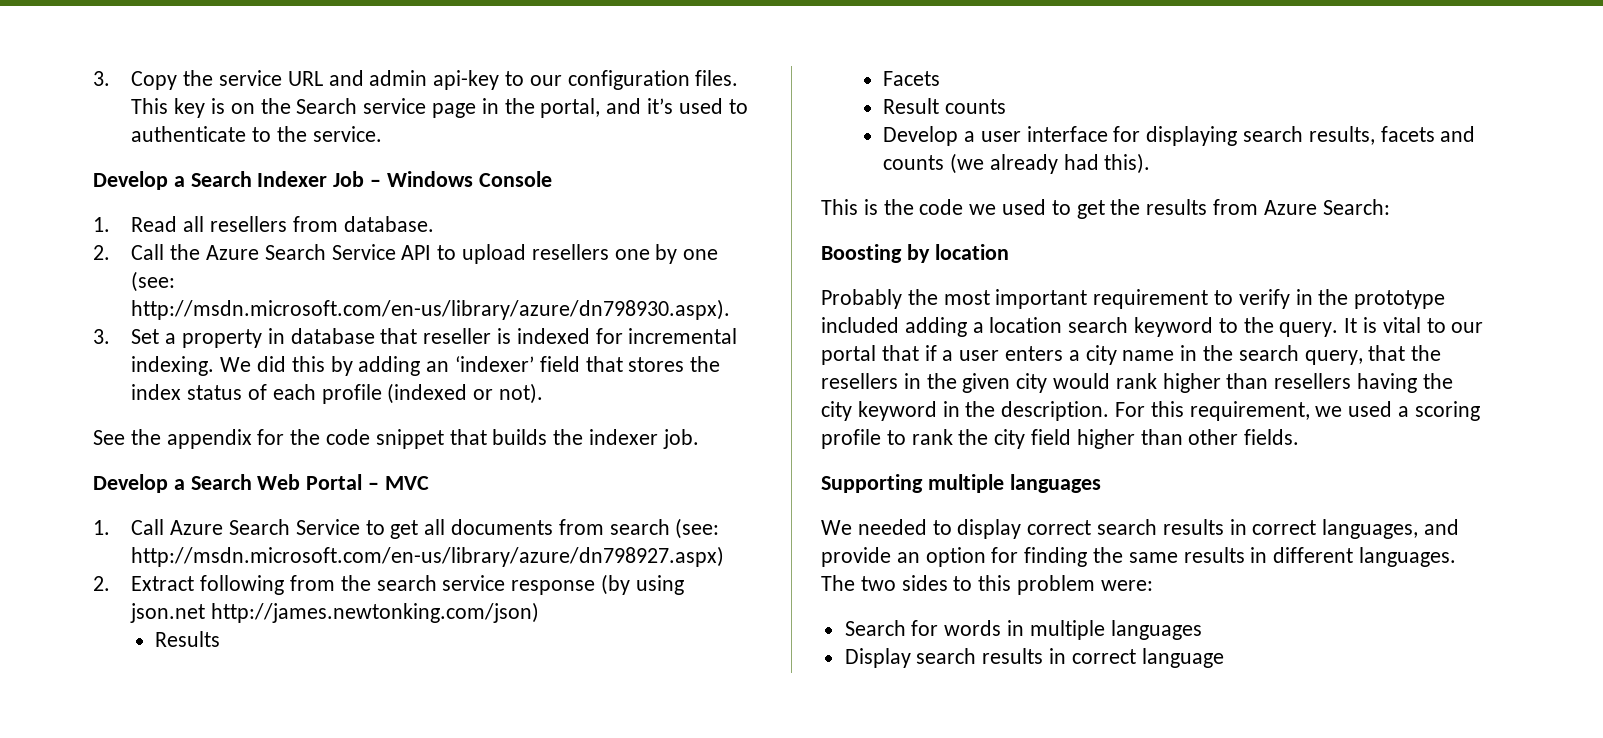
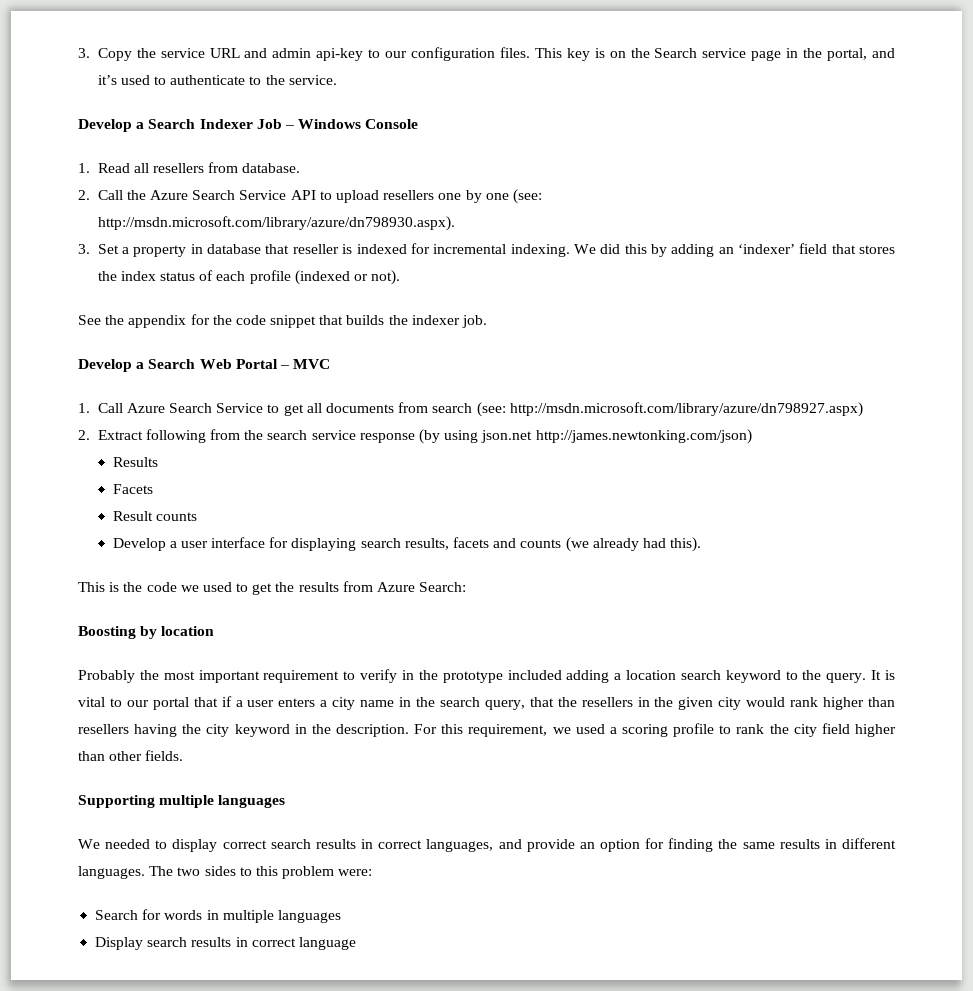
- 2. Call the Azure Search Service API to upload resellers one by one (see: http://msdn.microsoft.com/en-us/library/azure/dn798930.aspx).
+ 2. Call the Azure Search Service API to upload resellers one by one (see: http://msdn.microsoft.com/library/azure/dn798930.aspx).
- 1. Call Azure Search Service to get all documents from search (see: http://msdn.microsoft.com/en-us/library/azure/dn798927.aspx)
+ 1. Call Azure Search Service to get all documents from search (see: http://msdn.microsoft.com/library/azure/dn798927.aspx)

